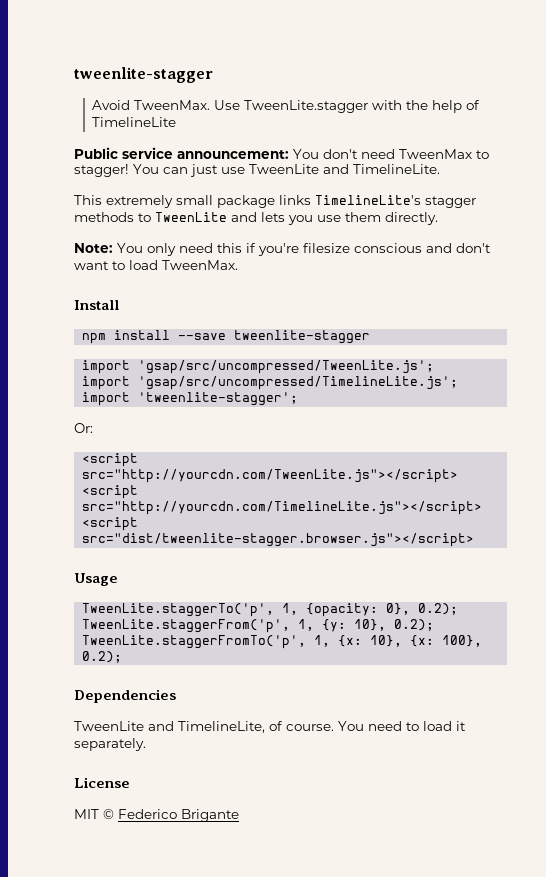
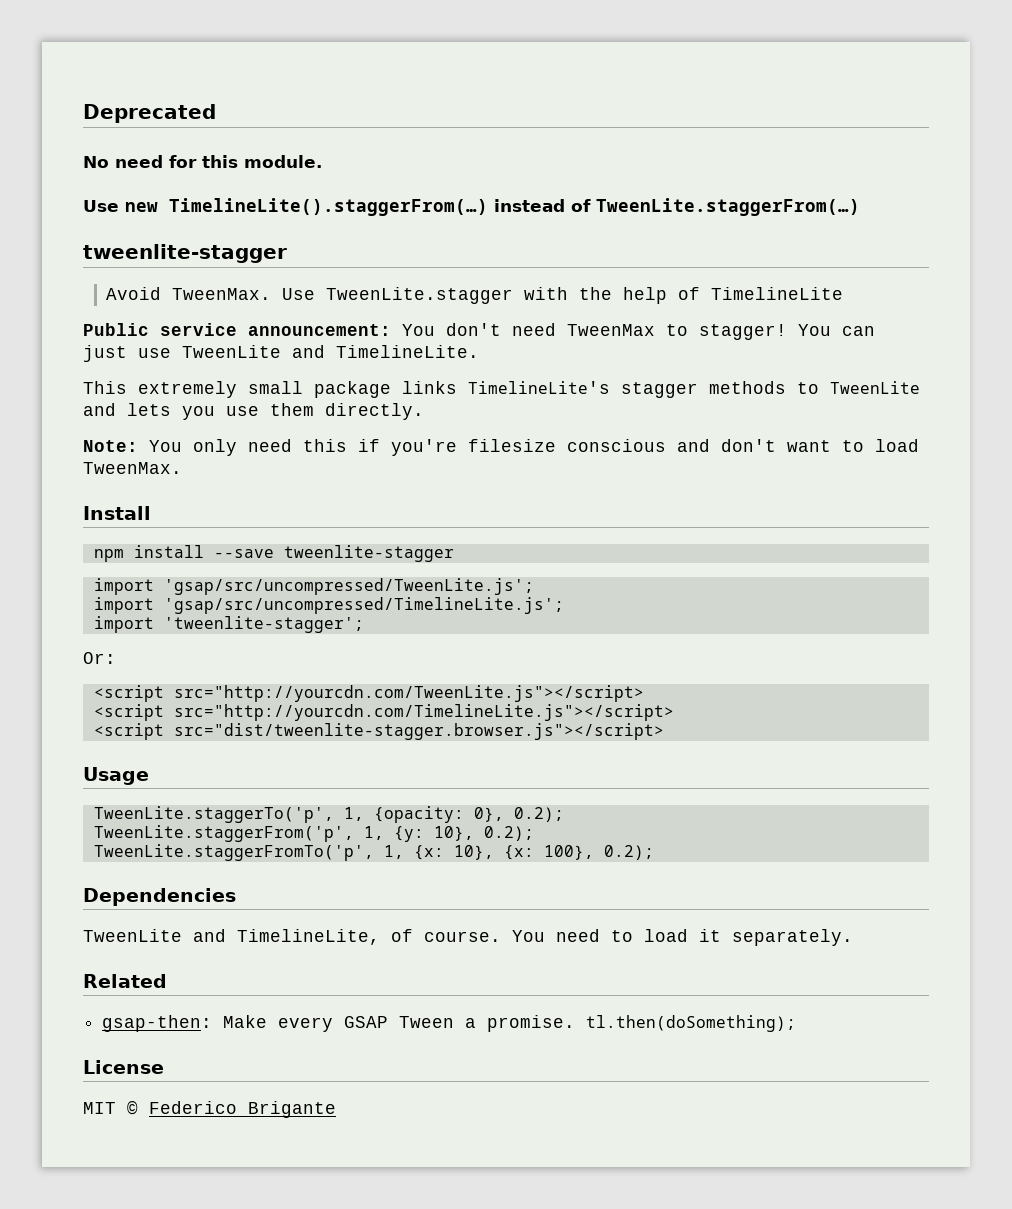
+ Deprecated
+ No need for this module.
+ Use new TimelineLite().staggerFrom(…) instead of TweenLite.staggerFrom(…)
+ Related
+ gsap-then: Make every GSAP Tween a promise. tl.then(doSomething);

